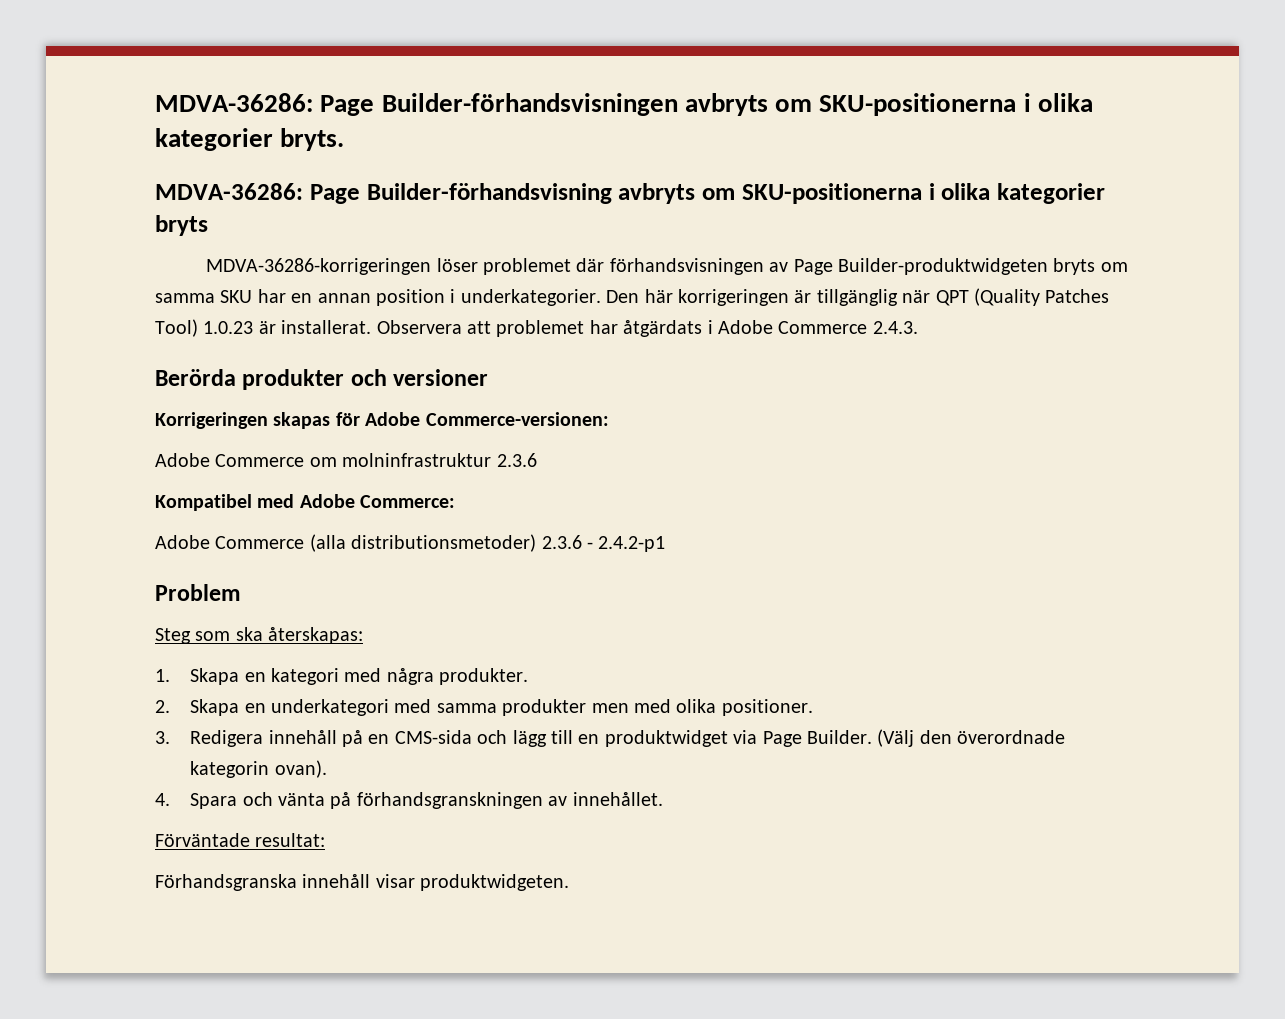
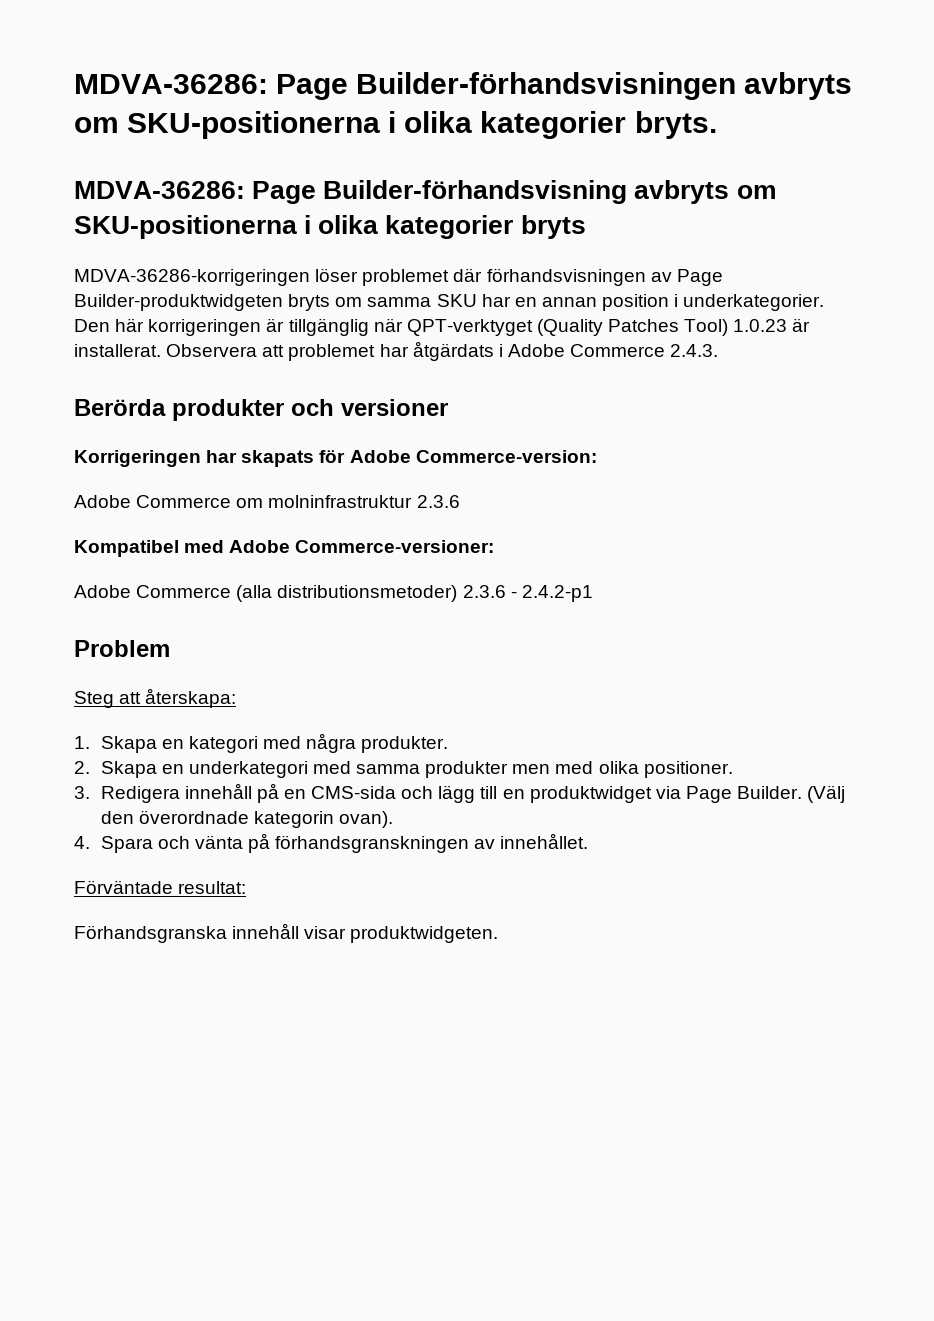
- Den här korrigeringen är tillgänglig när QPT (Quality Patches Tool) 1.0.23 är installerat.
+ Den här korrigeringen är tillgänglig när QPT-verktyget (Quality Patches Tool) 1.0.23 är installerat.
- Korrigeringen skapas för Adobe Commerce-versionen:
+ Korrigeringen har skapats för Adobe Commerce-version:
- Kompatibel med Adobe Commerce:
+ Kompatibel med Adobe Commerce-versioner:
- Steg som ska återskapas:
+ Steg att återskapa:

